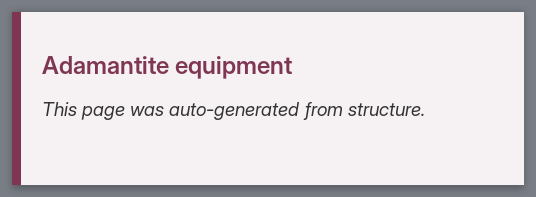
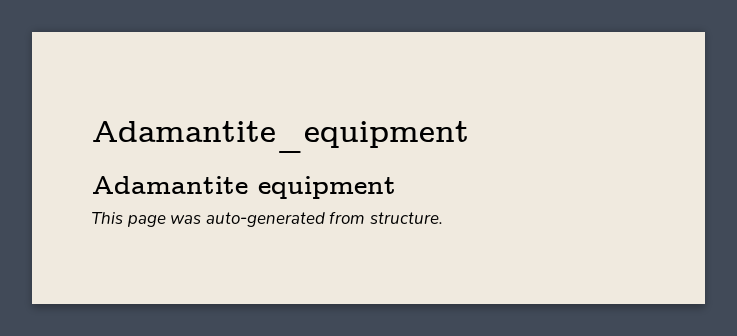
+ Adamantite_equipment

